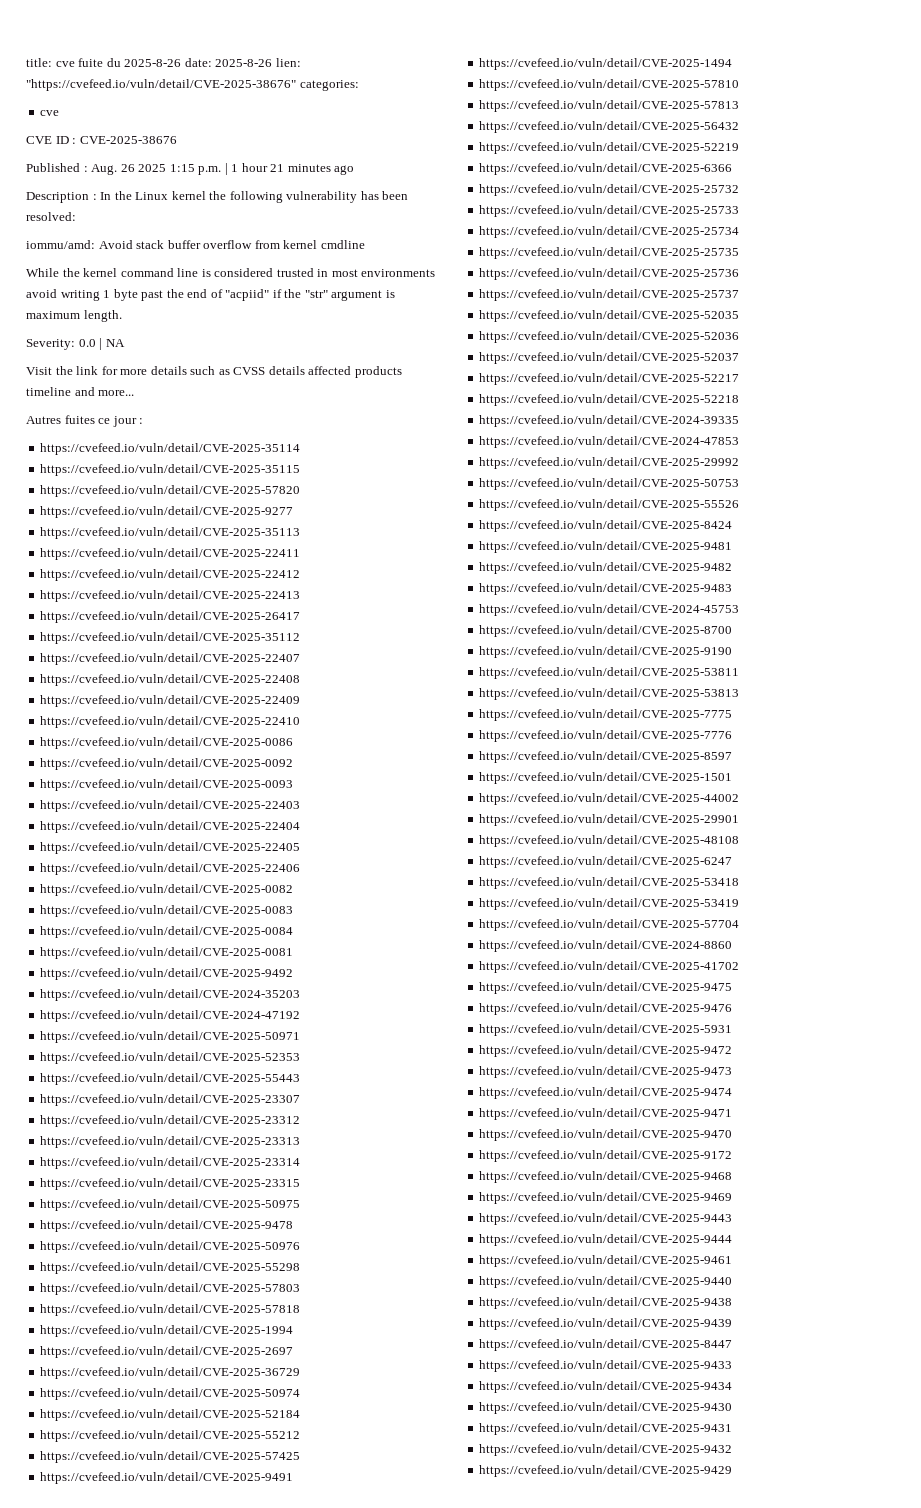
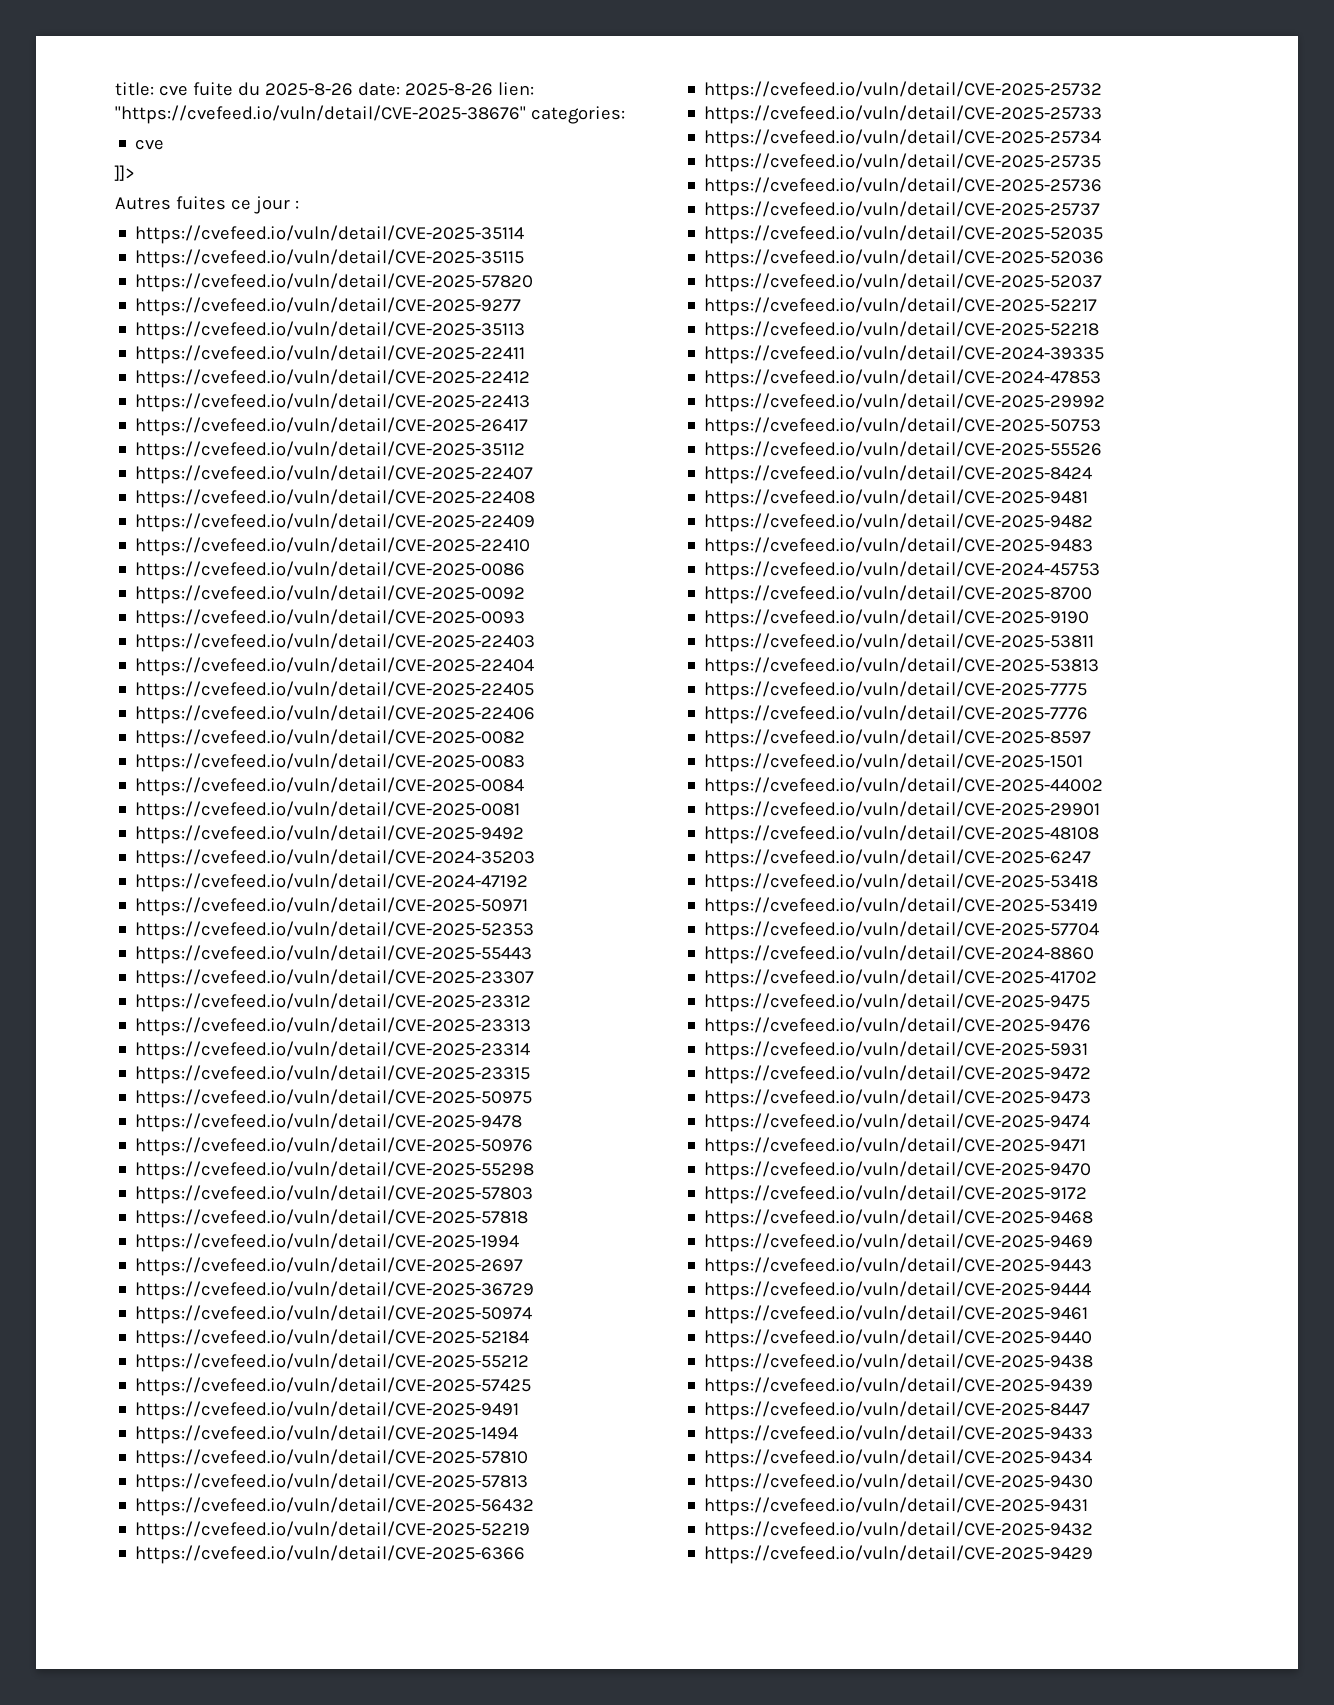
- CVE ID : CVE-2025-38676
- Published : Aug. 26 2025 1:15 p.m. | 1 hour 21 minutes ago
- Description : In the Linux kernel the following vulnerability has been resolved:
- iommu/amd: Avoid stack buffer overflow from kernel cmdline
- While the kernel command line is considered trusted in most environments avoid writing 1 byte past the end of "acpiid" if the "str" argument is maximum length.
- Severity: 0.0 | NA
- Visit the link for more details such as CVSS details affected products timeline and more...
+ ]]>

